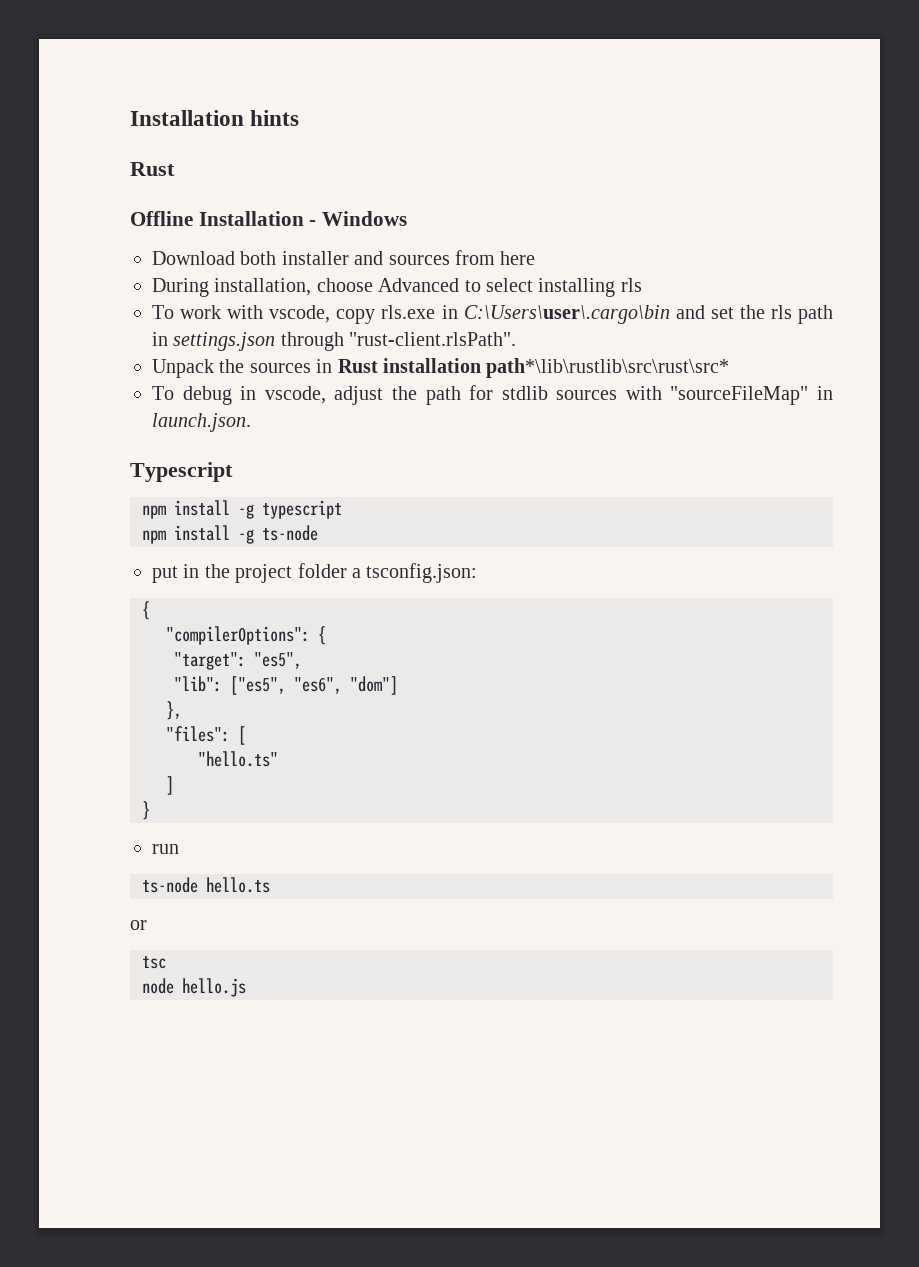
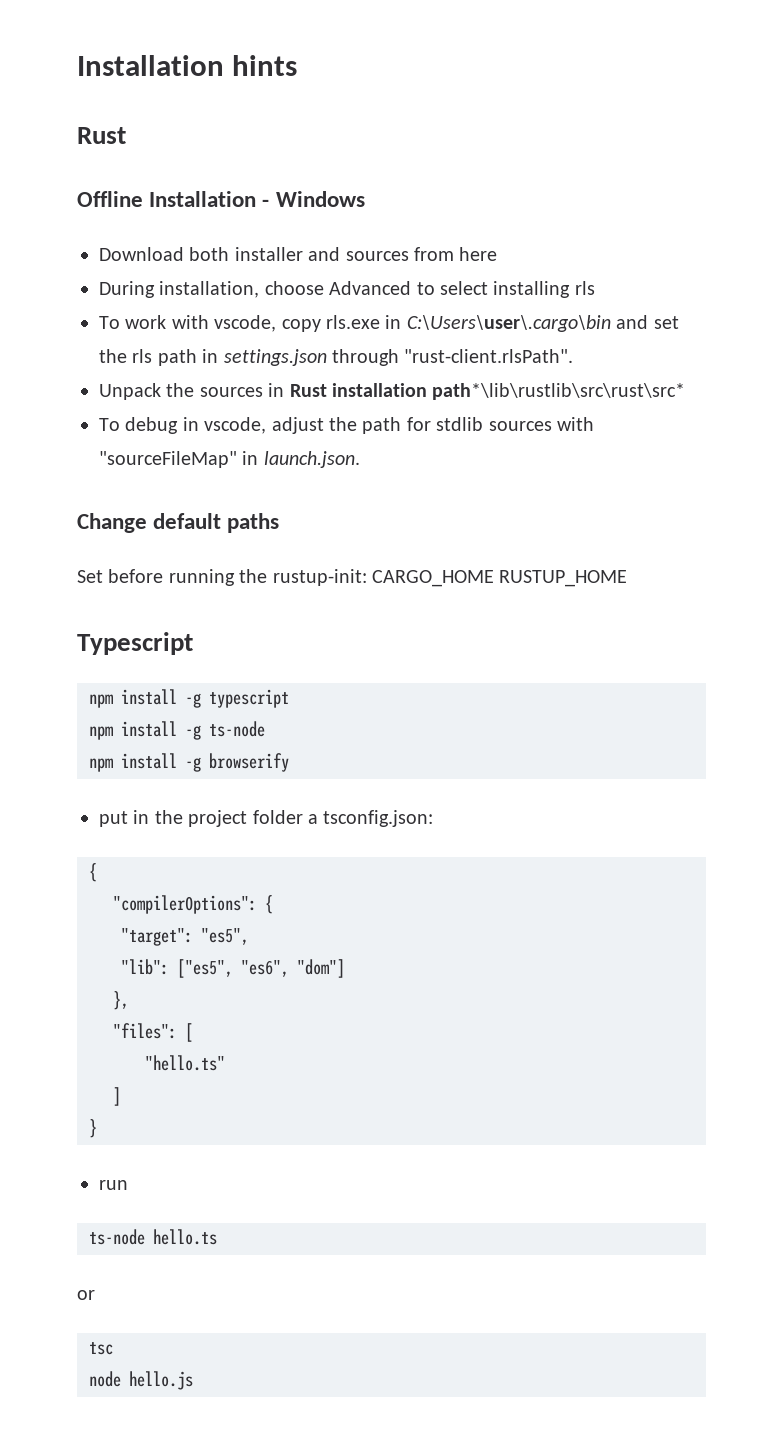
+ Change default paths
+ Set before running the rustup-init: CARGO_HOME RUSTUP_HOME
+ npm install -g browserify

